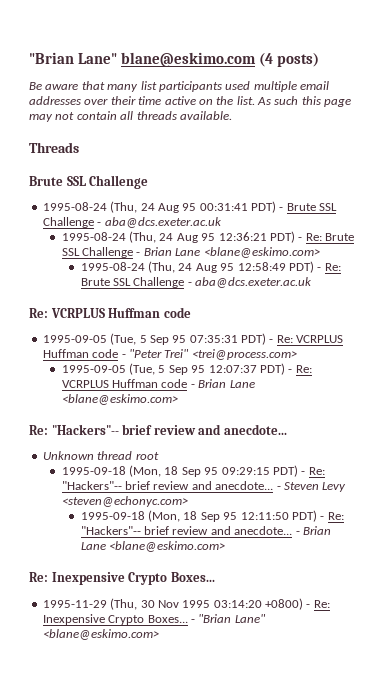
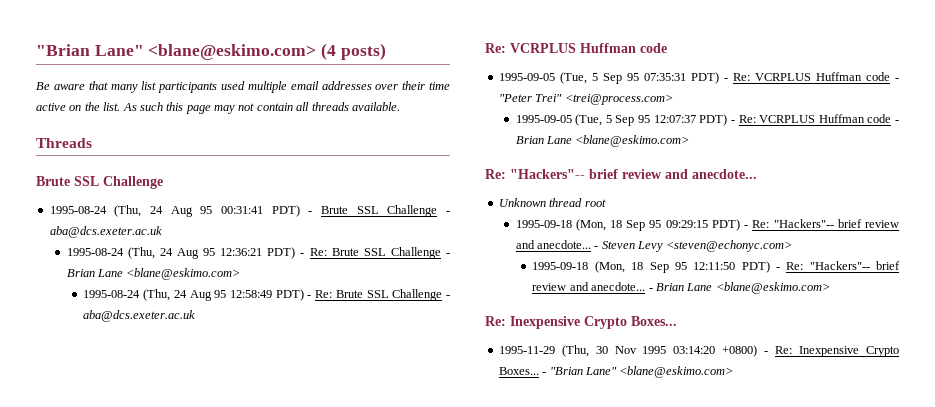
- "Brian Lane" blane@eskimo.com (4 posts)
+ "Brian Lane" <blane@eskimo.com> (4 posts)

